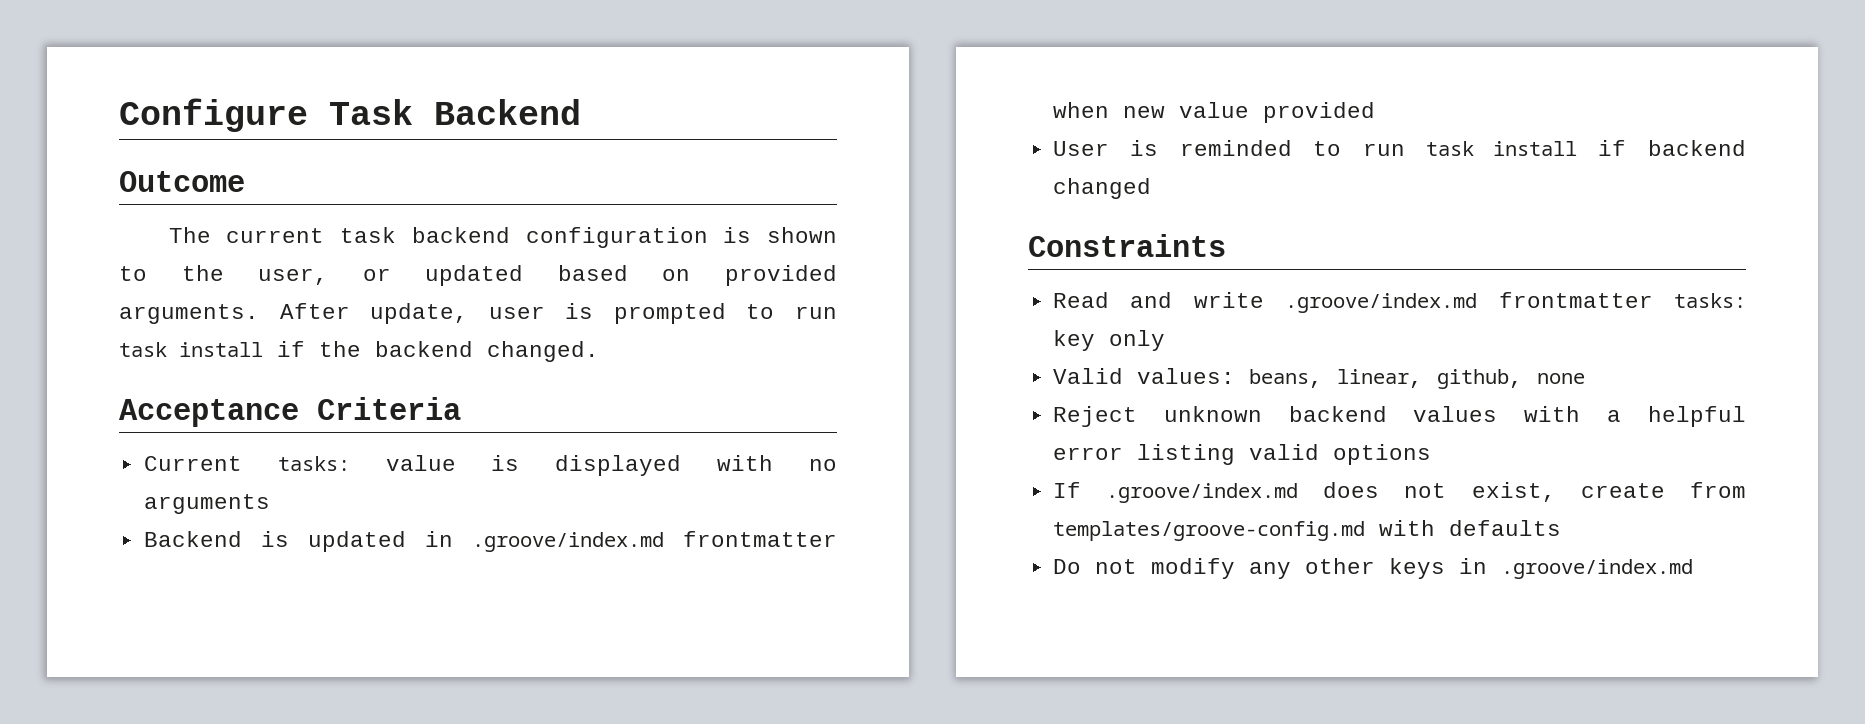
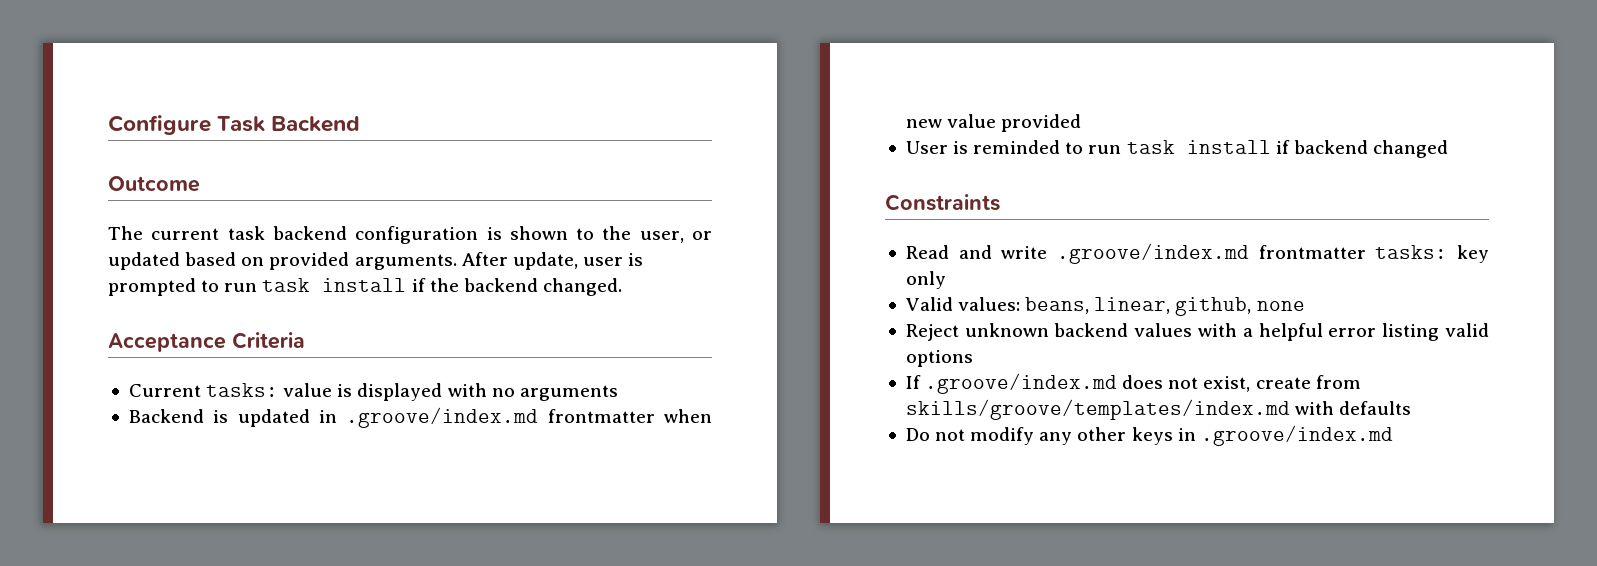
- If .groove/index.md does not exist, create from templates/groove-config.md with defaults
+ If .groove/index.md does not exist, create from skills/groove/templates/index.md with defaults

